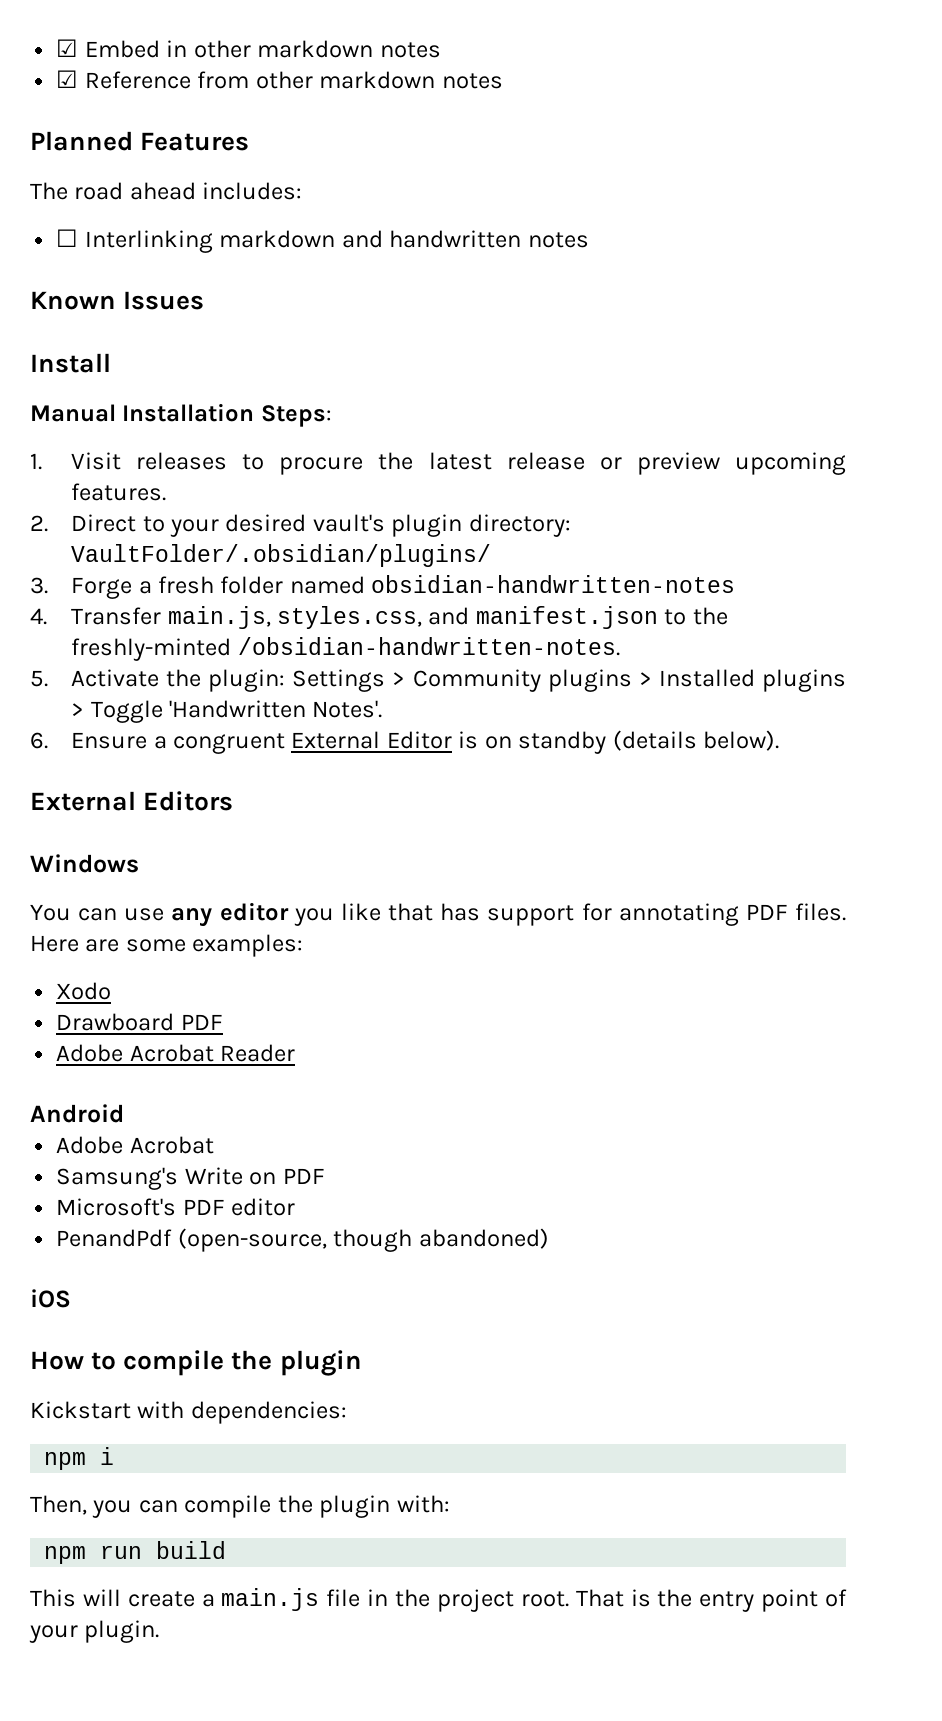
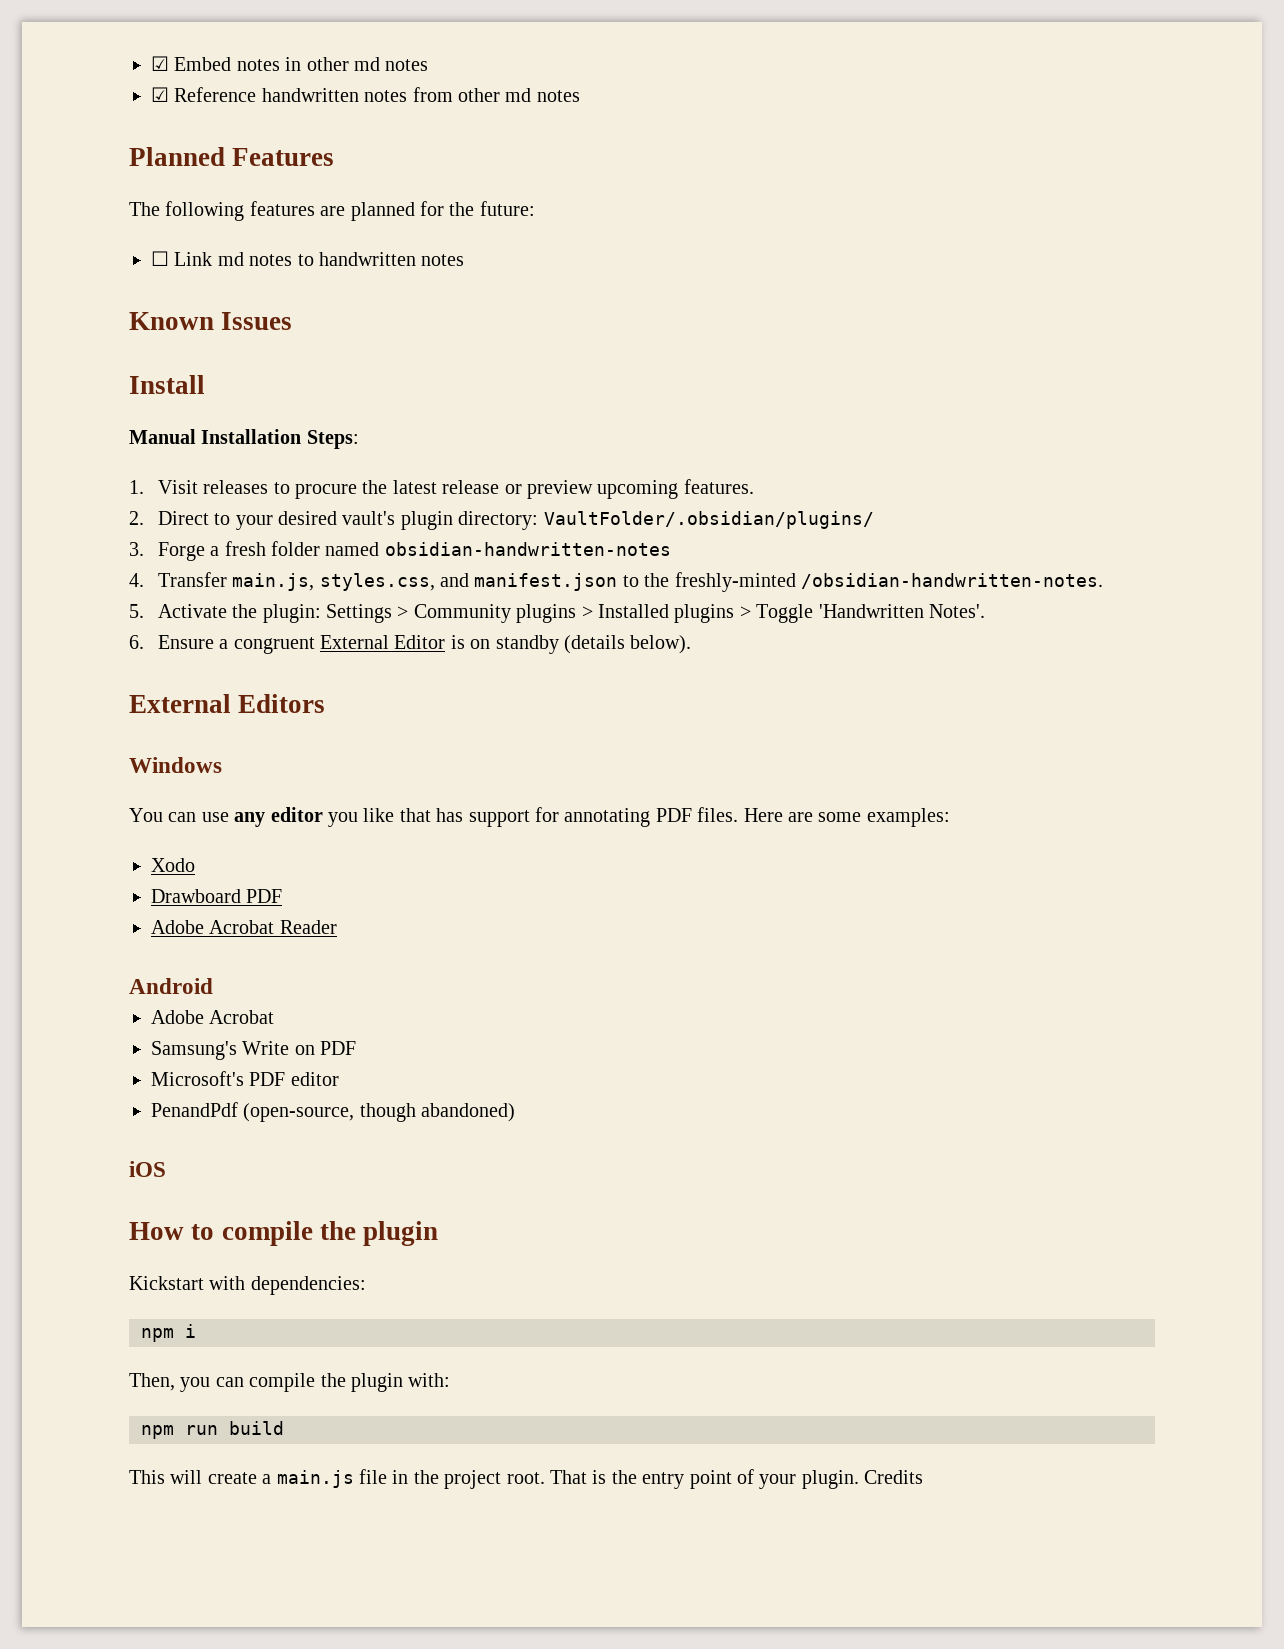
- ☑ Embed in other markdown notes
+ ☑ Embed notes in other md notes
- ☑ Reference from other markdown notes
+ ☑ Reference handwritten notes from other md notes
- The road ahead includes:
- ☐ Interlinking markdown and handwritten notes
+ The following features are planned for the future:
+ ☐ Link md notes to handwritten notes
+ Credits

